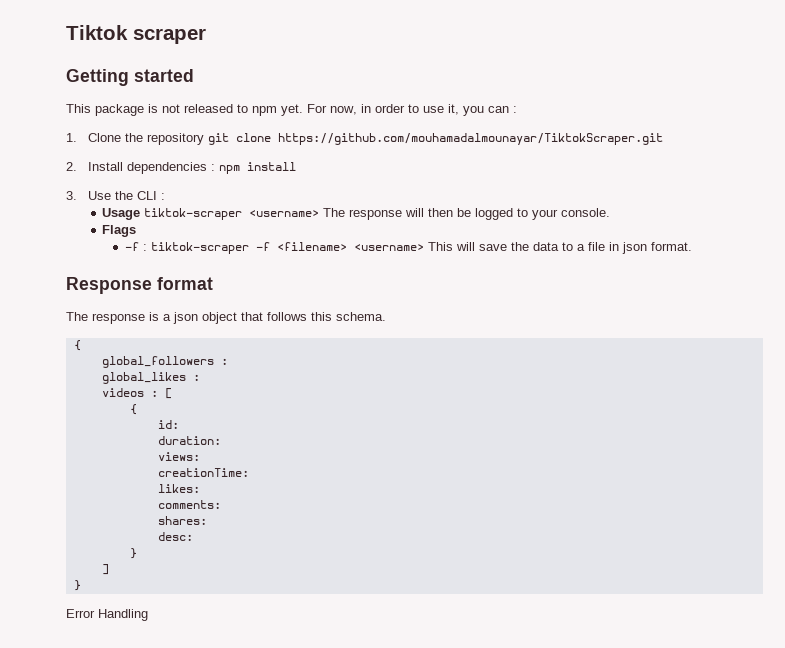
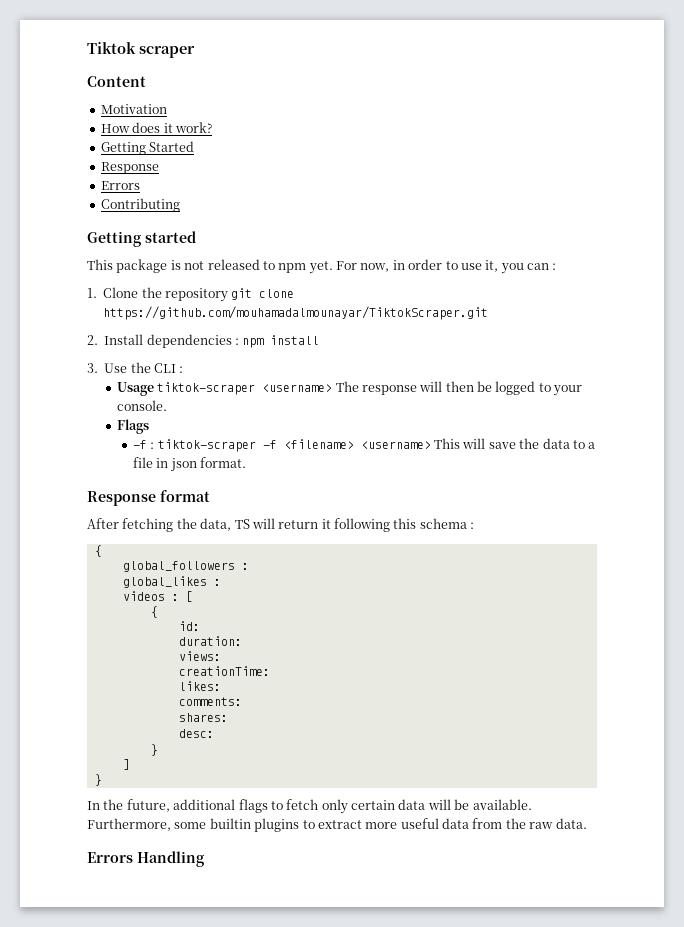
+ Content
+ Motivation
+ How does it work?
+ Getting Started
+ Response
+ Errors
+ Contributing
- The response is a json object that follows this schema.
+ After fetching the data, TS will return it following this schema :
- Error Handling
+ In the future, additional flags to fetch only certain data will be available. Furthermore, some builtin plugins to extract more useful data from the raw data.
+ Errors Handling

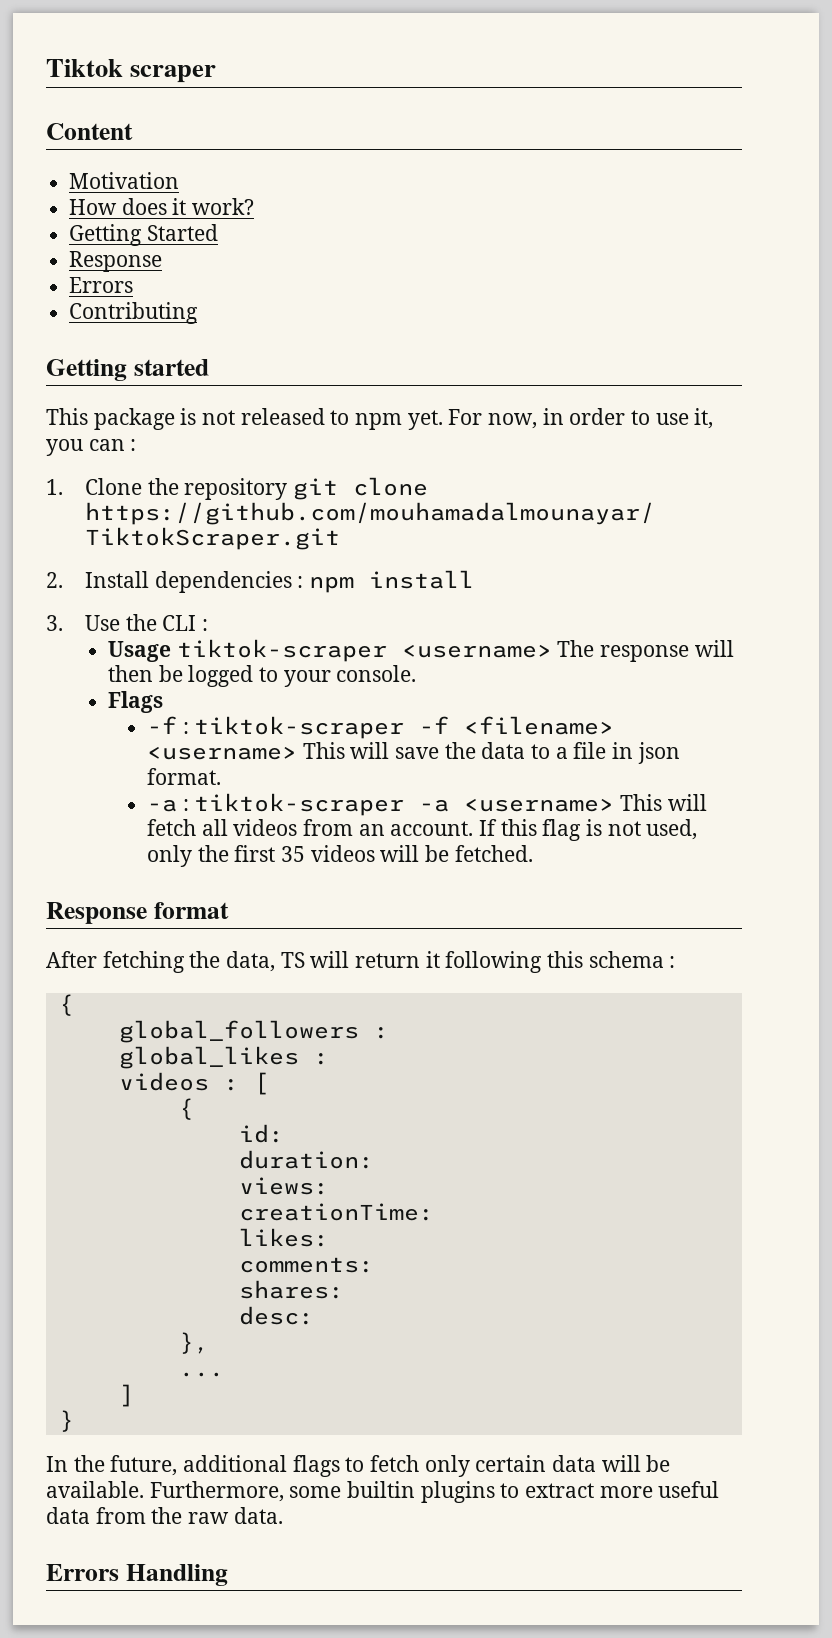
+ -a : tiktok-scraper -a <username> This will fetch all videos from an account. If this flag is not used, only the first 35 videos will be fetched.
  desc:
- }
+ },
+ ...

